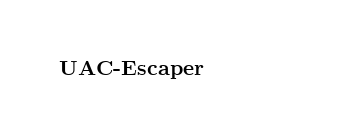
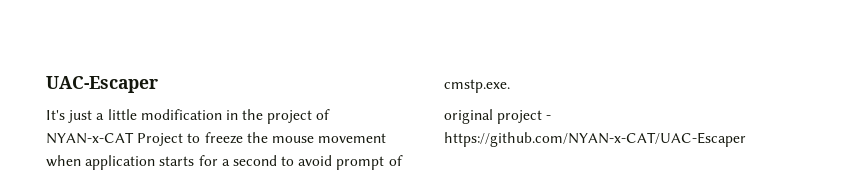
+ It's just a little modification in the project of NYAN-x-CAT Project to freeze the mouse movement when application starts for a second to avoid prompt of cmstp.exe.
+ original project - https://github.com/NYAN-x-CAT/UAC-Escaper

